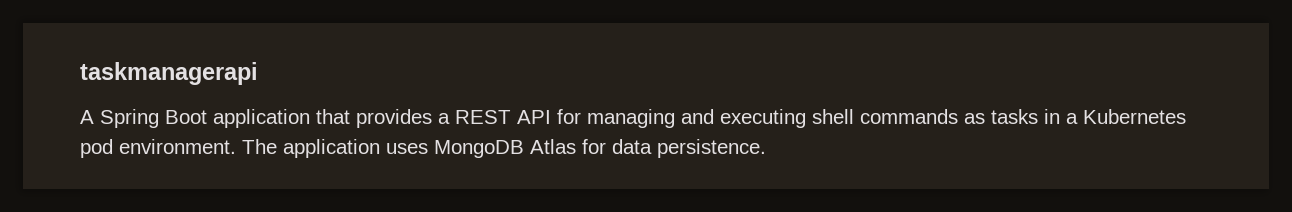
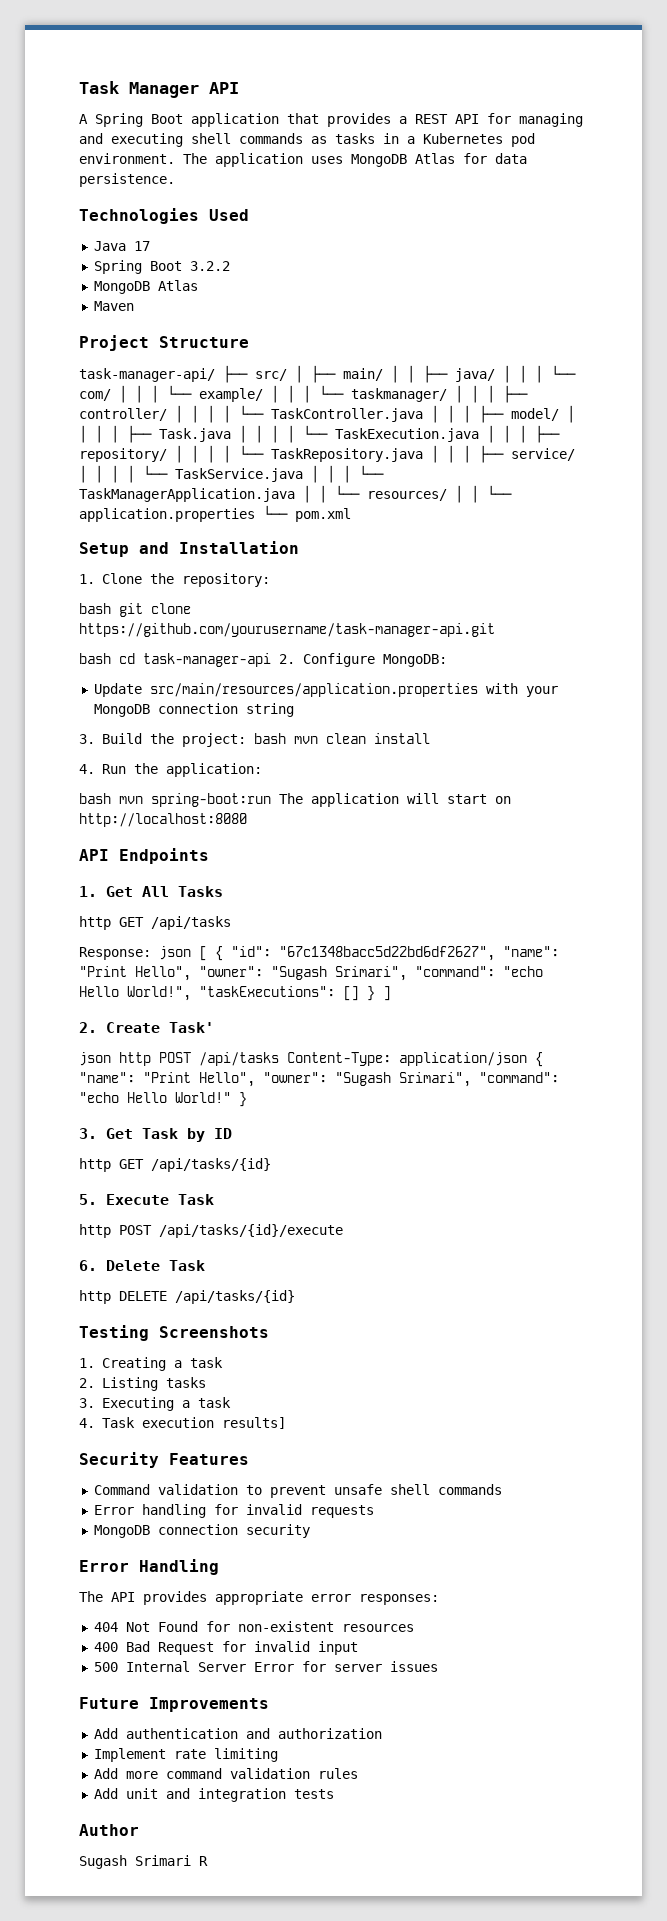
- taskmanagerapi
+ Task Manager API
+ Technologies Used
+ Java 17
+ Spring Boot 3.2.2
+ MongoDB Atlas
+ Maven
+ Project Structure
+ task-manager-api/ ├── src/ │ ├── main/ │ │ ├── java/ │ │ │ └── com/ │ │ │ └── example/ │ │ │ └── taskmanager/ │ │ │ ├── controller/ │ │ │ │ └── TaskController.java │ │ │ ├── model/ │ │ │ │ ├── Task.java │ │ │ │ └── TaskExecution.java │ │ │ ├── repository/ │ │ │ │ └── TaskRepository.java │ │ │ ├── service/ │ │ │ │ └── TaskService.java │ │ │ └── TaskManagerApplication.java │ │ └── resources/ │ │ └── application.properties └── pom.xml
+ Setup and Installation
+ 1. Clone the repository:
+ bash git clone https://github.com/yourusername/task-manager-api.git
+ bash cd task-manager-api 2. Configure MongoDB:
+ Update src/main/resources/application.properties with your MongoDB connection string
+ 3. Build the project: bash mvn clean install
+ 4. Run the application:
+ bash mvn spring-boot:run The application will start on http://localhost:8080
+ API Endpoints
+ 1. Get All Tasks
+ http GET /api/tasks
+ Response: json [ { "id": "67c1348bacc5d22bd6df2627", "name": "Print Hello", "owner": "Sugash Srimari", "command": "echo Hello World!", "taskExecutions": [] } ]
+ 2. Create Task'
+ json http POST /api/tasks Content-Type: application/json { "name": "Print Hello", "owner": "Sugash Srimari", "command": "echo Hello World!" }
+ 3. Get Task by ID
+ http GET /api/tasks/{id}
+ 5. Execute Task
+ http POST /api/tasks/{id}/execute
+ 6. Delete Task
+ http DELETE /api/tasks/{id}
+ Testing Screenshots
+ 1. Creating a task
+ 2. Listing tasks
+ 3. Executing a task
+ 4. Task execution results]
+ Security Features
+ Command validation to prevent unsafe shell commands
+ Error handling for invalid requests
+ MongoDB connection security
+ Error Handling
+ The API provides appropriate error responses:
+ 404 Not Found for non-existent resources
+ 400 Bad Request for invalid input
+ 500 Internal Server Error for server issues
+ Future Improvements
+ Add authentication and authorization
+ Implement rate limiting
+ Add more command validation rules
+ Add unit and integration tests
+ Author
+ Sugash Srimari R

